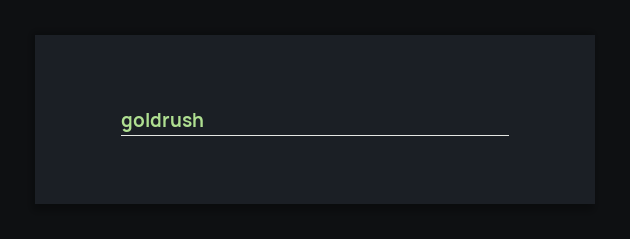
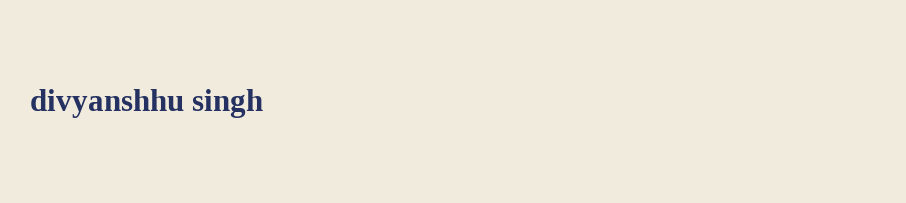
- goldrush
+ divyanshhu singh

